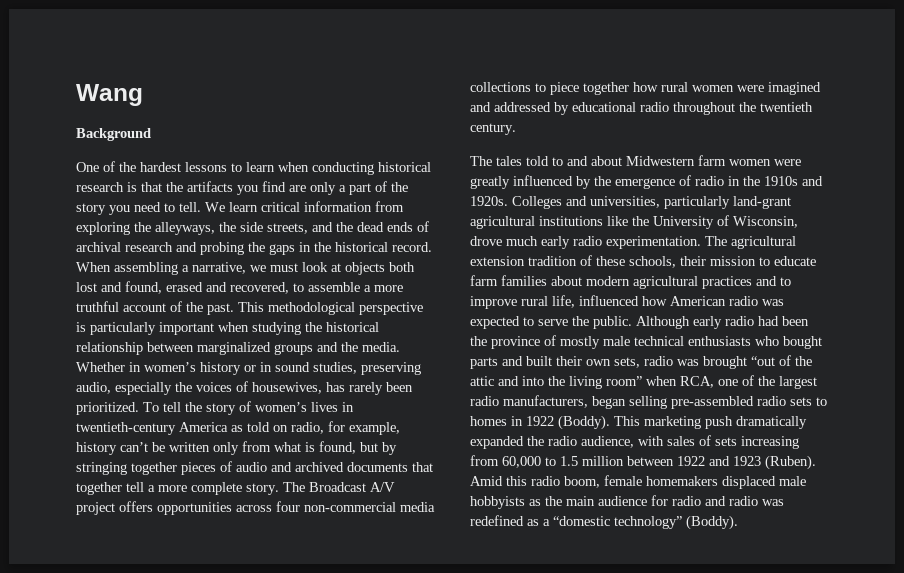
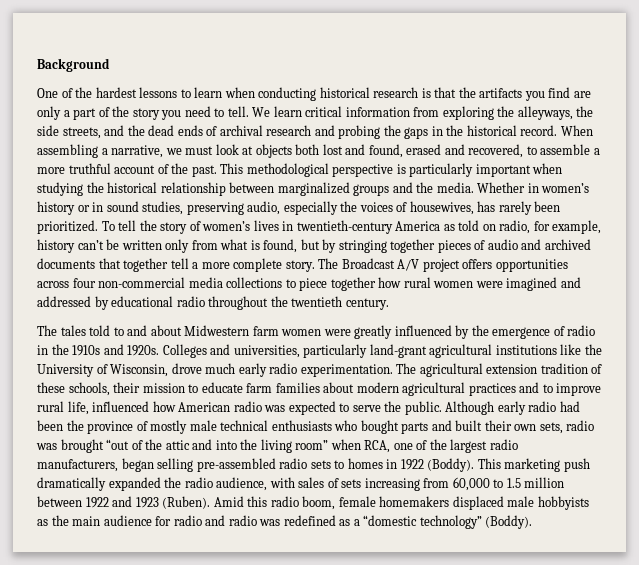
- Wang

